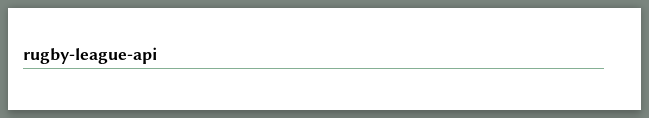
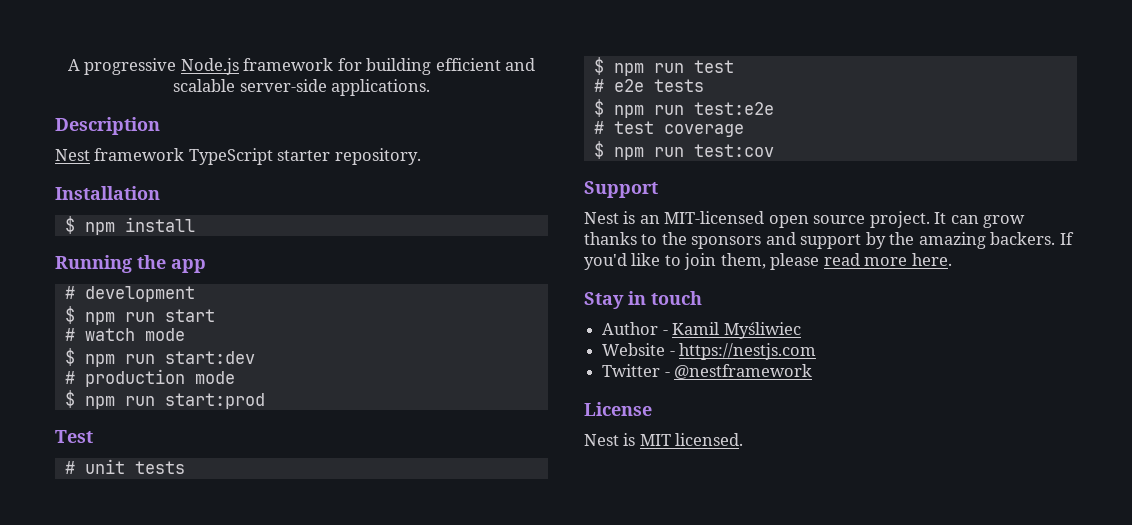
- rugby-league-api
+ A progressive Node.js framework for building efficient and scalable server-side applications.
+ Description
+ Nest framework TypeScript starter repository.
+ Installation
+ $ npm install
+ Running the app
+ # development
+ $ npm run start
+ # watch mode
+ $ npm run start:dev
+ # production mode
+ $ npm run start:prod
+ Test
+ # unit tests
+ $ npm run test
+ # e2e tests
+ $ npm run test:e2e
+ # test coverage
+ $ npm run test:cov
+ Support
+ Nest is an MIT-licensed open source project. It can grow thanks to the sponsors and support by the amazing backers. If you'd like to join them, please read more here.
+ Stay in touch
+ Author - Kamil Myśliwiec
+ Website - https://nestjs.com
+ Twitter - @nestframework
+ License
+ Nest is MIT licensed.

